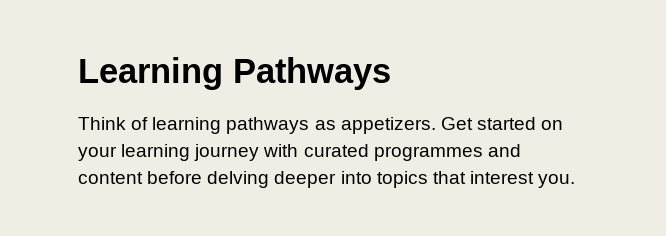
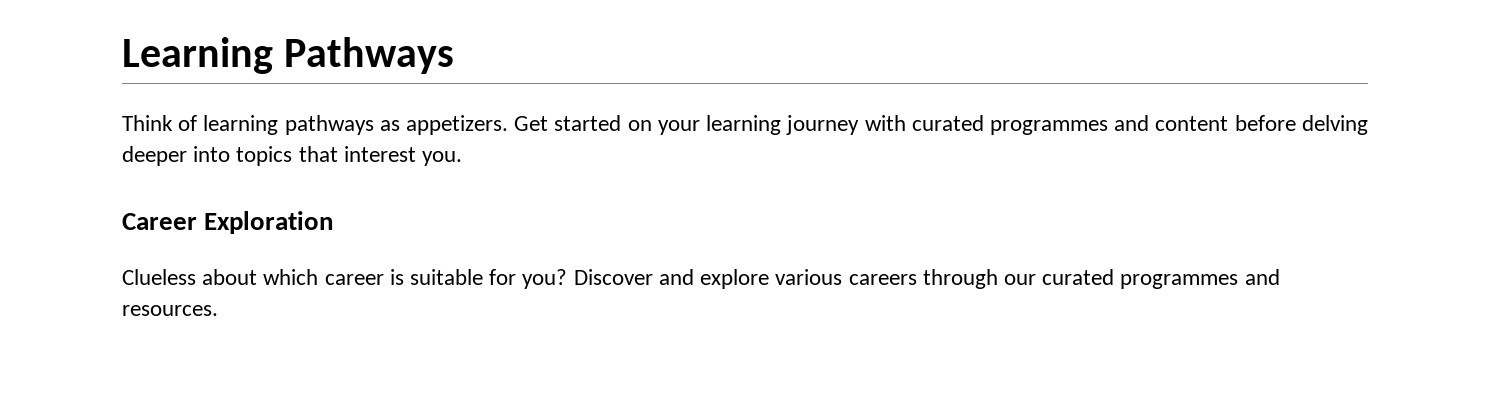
+ Career Exploration
+ Clueless about which career is suitable for you? Discover and explore various careers through our curated programmes and resources.

